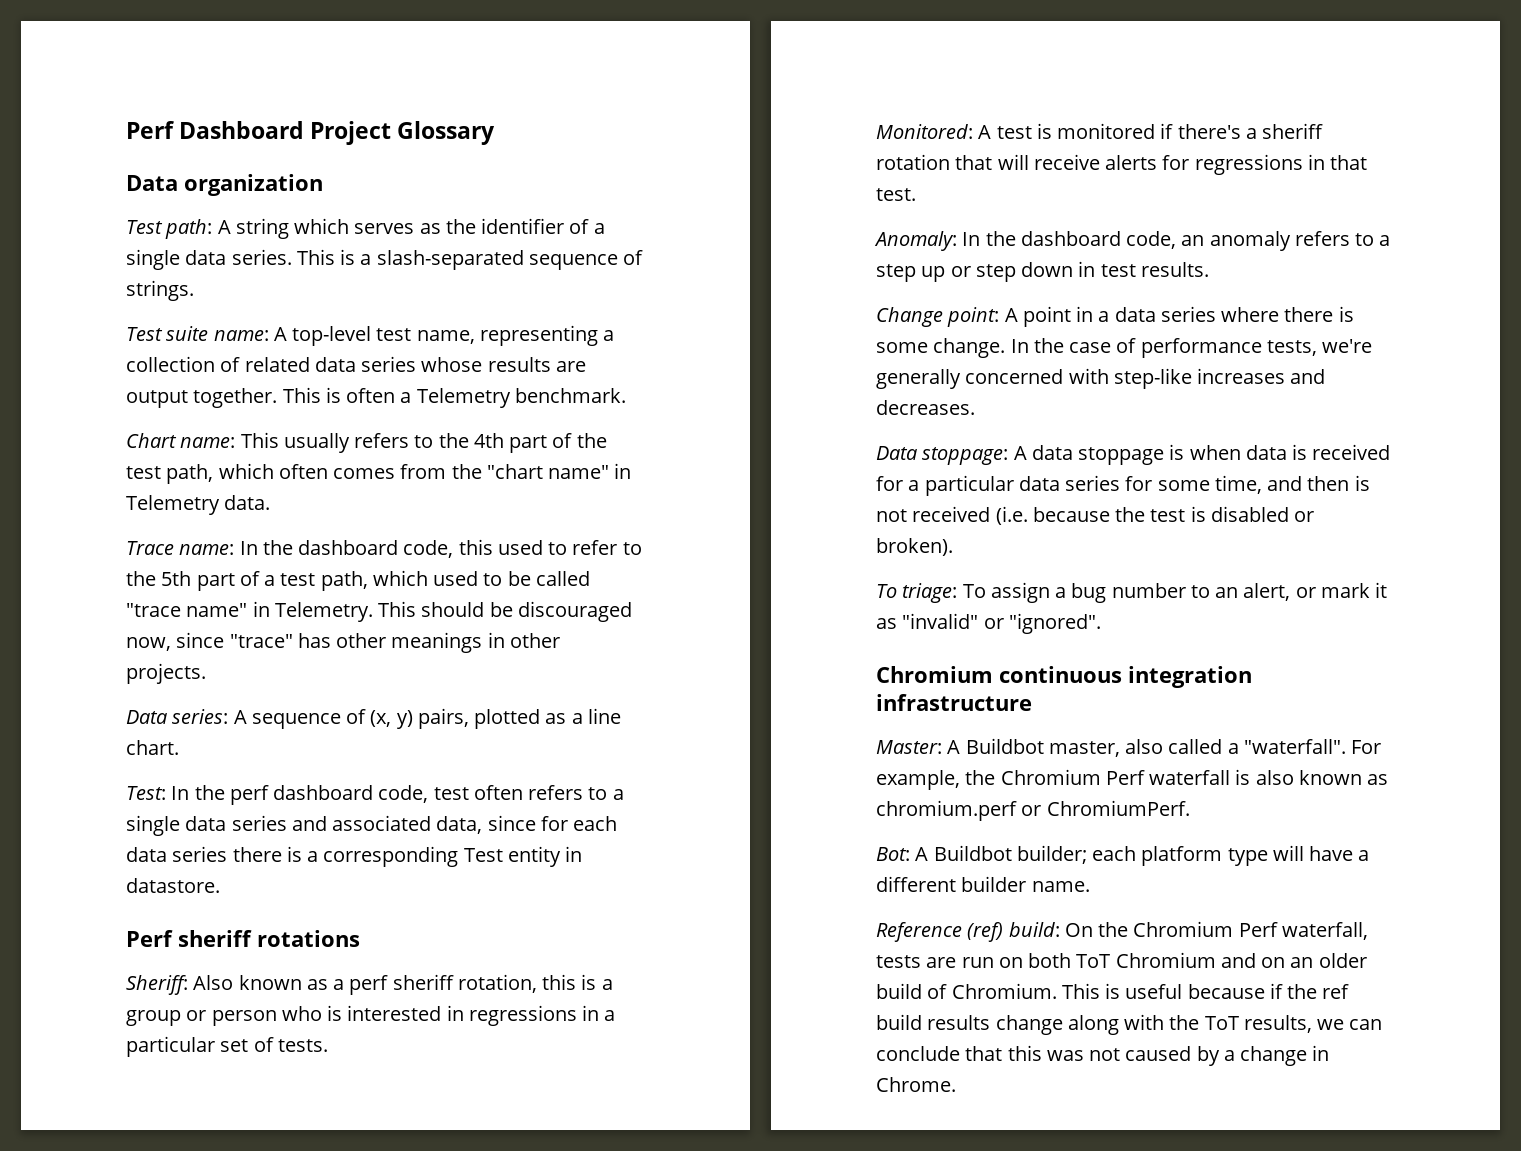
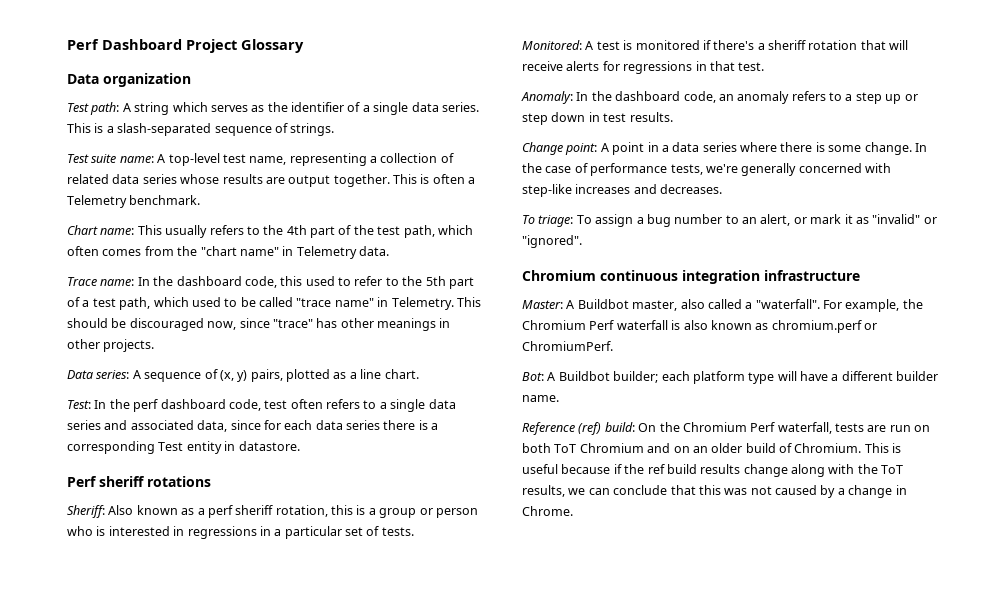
- Data stoppage: A data stoppage is when data is received for a particular data series for some time, and then is not received (i.e. because the test is disabled or broken).

